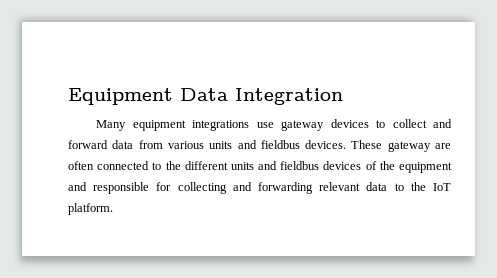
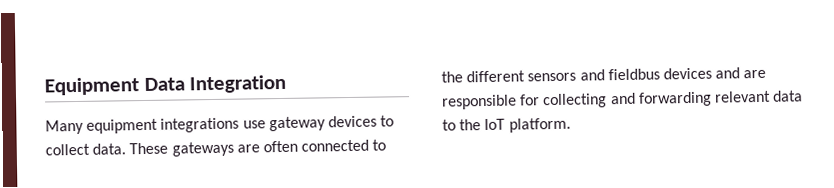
- Many equipment integrations use gateway devices to collect and forward data from various units and fieldbus devices. These gateway are often connected to the different units and fieldbus devices of the equipment and responsible for collecting and forwarding relevant data to the IoT platform.
+ Many equipment integrations use gateway devices to collect data. These gateways are often connected to the different sensors and fieldbus devices and are responsible for collecting and forwarding relevant data to the IoT platform.

